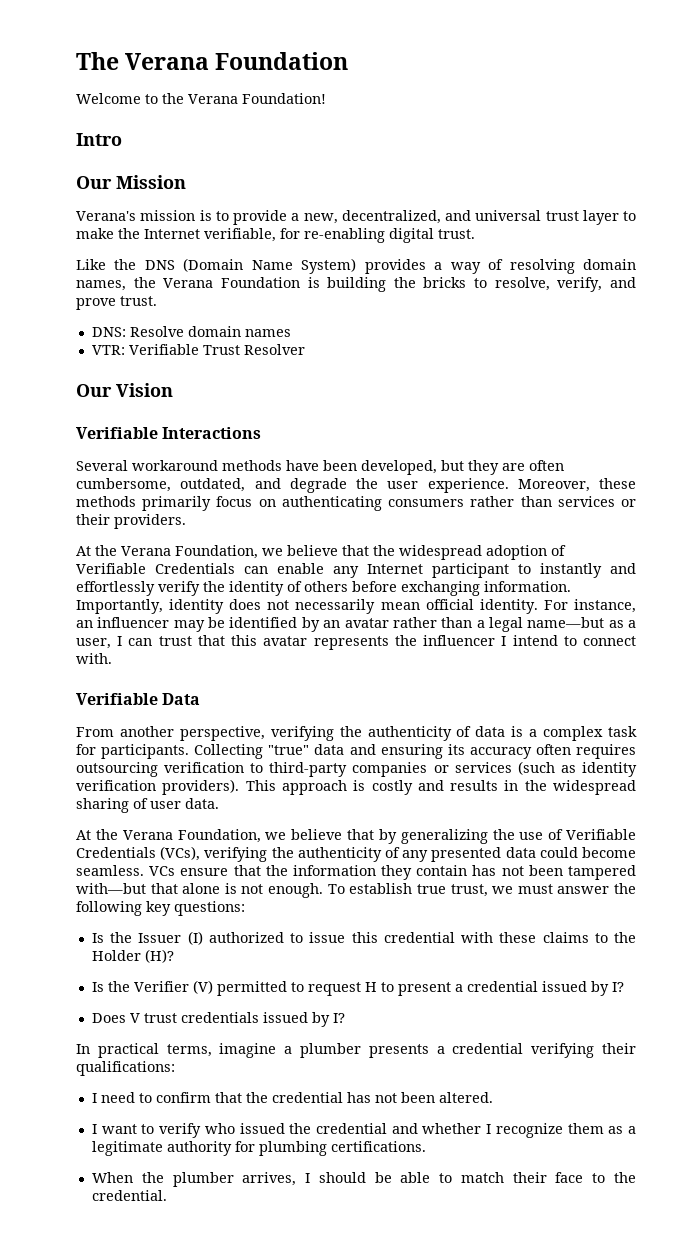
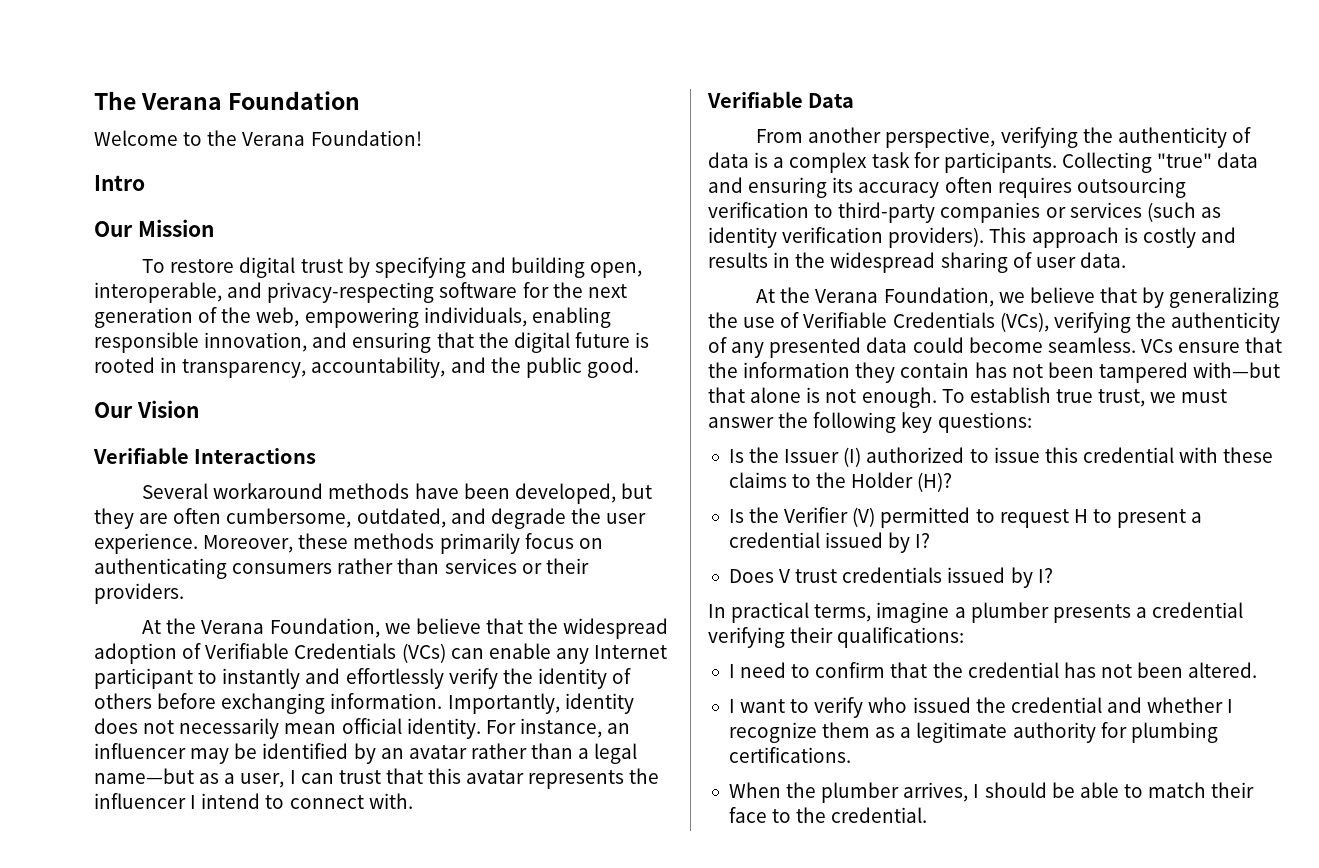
- Verana's mission is to provide a new, decentralized, and universal trust layer to make the Internet verifiable, for re-enabling digital trust.
- Like the DNS (Domain Name System) provides a way of resolving domain names, the Verana Foundation is building the bricks to resolve, verify, and prove trust.
- DNS: Resolve domain names
- VTR: Verifiable Trust Resolver
+ To restore digital trust by specifying and building open, interoperable, and privacy-respecting software for the next generation of the web, empowering individuals, enabling responsible innovation, and ensuring that the digital future is rooted in transparency, accountability, and the public good.
- At the Verana Foundation, we believe that the widespread adoption of Verifiable Credentials can enable any Internet participant to instantly and effortlessly verify the identity of others before exchanging information.
+ At the Verana Foundation, we believe that the widespread adoption of Verifiable Credentials (VCs) can enable any Internet participant to instantly and effortlessly verify the identity of others before exchanging information.

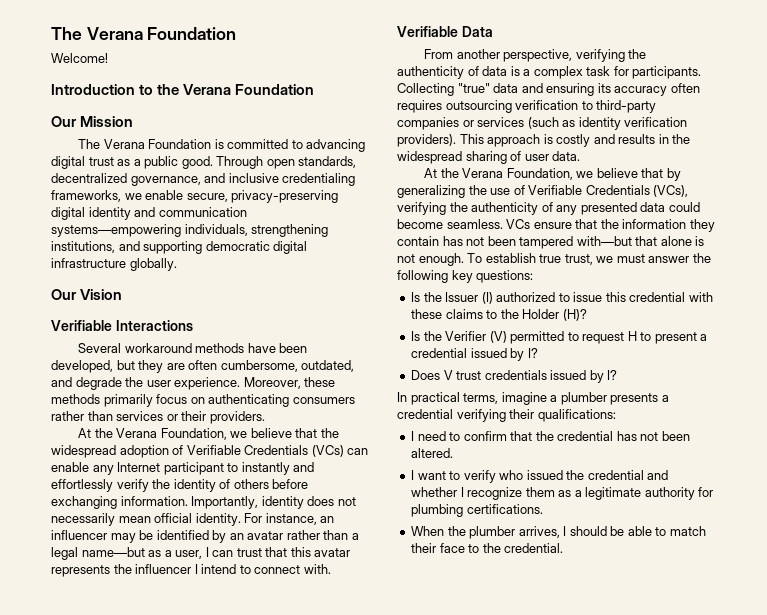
- Welcome to the Verana Foundation!
- Intro
+ Welcome!
+ Introduction to the Verana Foundation
- To restore digital trust by specifying and building open, interoperable, and privacy-respecting software for the next generation of the web, empowering individuals, enabling responsible innovation, and ensuring that the digital future is rooted in transparency, accountability, and the public good.
+ The Verana Foundation is committed to advancing digital trust as a public good. Through open standards, decentralized governance, and inclusive credentialing frameworks, we enable secure, privacy-preserving digital identity and communication systems—empowering individuals, strengthening institutions, and supporting democratic digital infrastructure globally.

